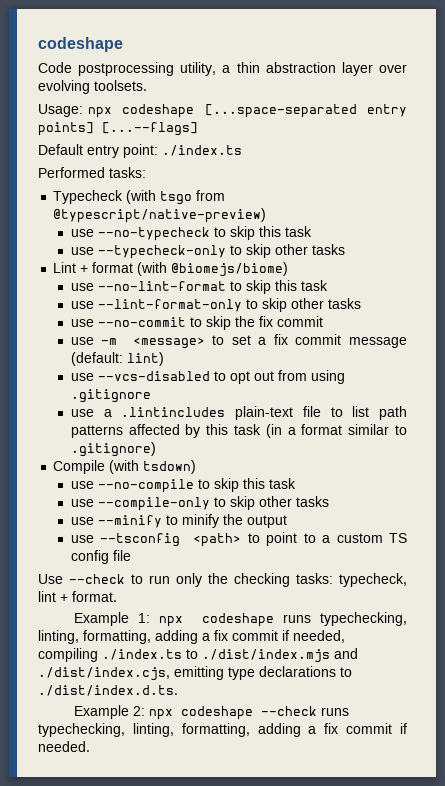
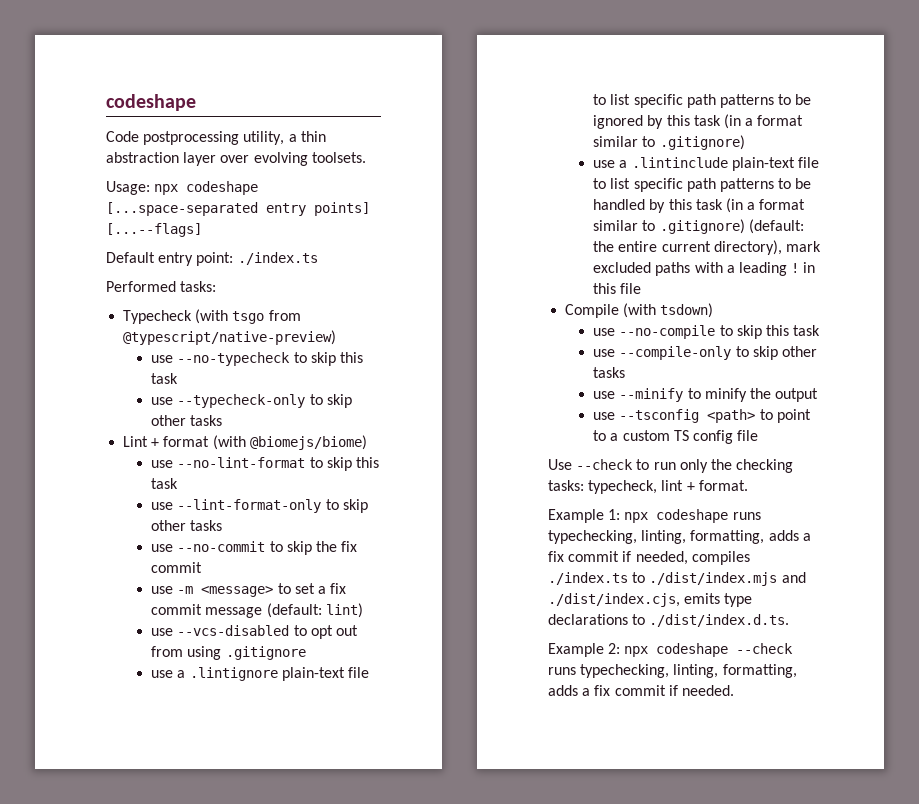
- use a .lintincludes plain-text file to list path patterns affected by this task (in a format similar to .gitignore)
+ use a .lintignore plain-text file to list specific path patterns to be ignored by this task (in a format similar to .gitignore)
+ use a .lintinclude plain-text file to list specific path patterns to be handled by this task (in a format similar to .gitignore) (default: the entire current directory), mark excluded paths with a leading ! in this file
- Example 1: npx codeshape runs typechecking, linting, formatting, adding a fix commit if needed, compiling ./index.ts to ./dist/index.mjs and ./dist/index.cjs, emitting type declarations to ./dist/index.d.ts.
+ Example 1: npx codeshape runs typechecking, linting, formatting, adds a fix commit if needed, compiles ./index.ts to ./dist/index.mjs and ./dist/index.cjs, emits type declarations to ./dist/index.d.ts.
- Example 2: npx codeshape --check runs typechecking, linting, formatting, adding a fix commit if needed.
+ Example 2: npx codeshape --check runs typechecking, linting, formatting, adds a fix commit if needed.

